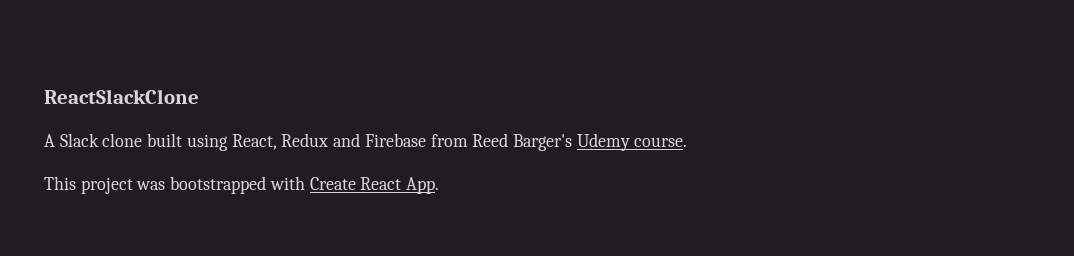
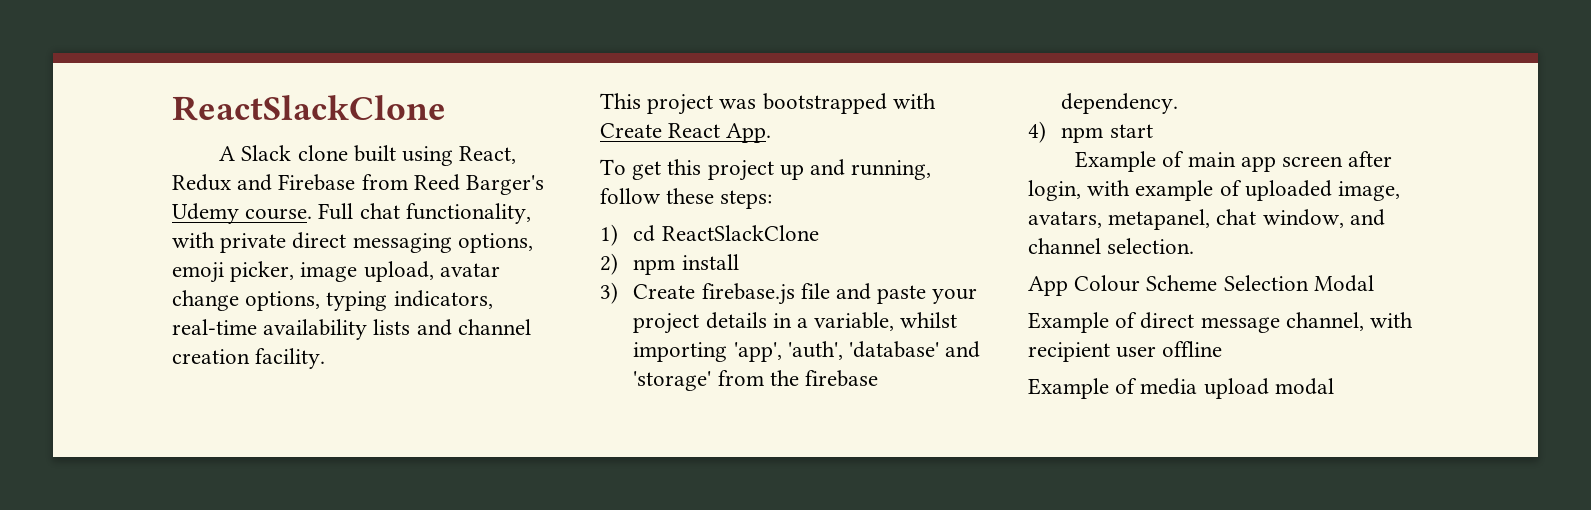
+ Full chat functionality, with private direct messaging options, emoji picker, image upload, avatar change options, typing indicators, real-time availability lists and channel creation facility.
+ To get this project up and running, follow these steps:
+ 1) cd ReactSlackClone
+ 2) npm install
+ 3) Create firebase.js file and paste your project details in a variable, whilst importing 'app', 'auth', 'database' and 'storage' from the firebase dependency.
+ 4) npm start
+ Example of main app screen after login, with example of uploaded image, avatars, metapanel, chat window, and channel selection.
+ App Colour Scheme Selection Modal
+ Example of direct message channel, with recipient user offline
+ Example of media upload modal

